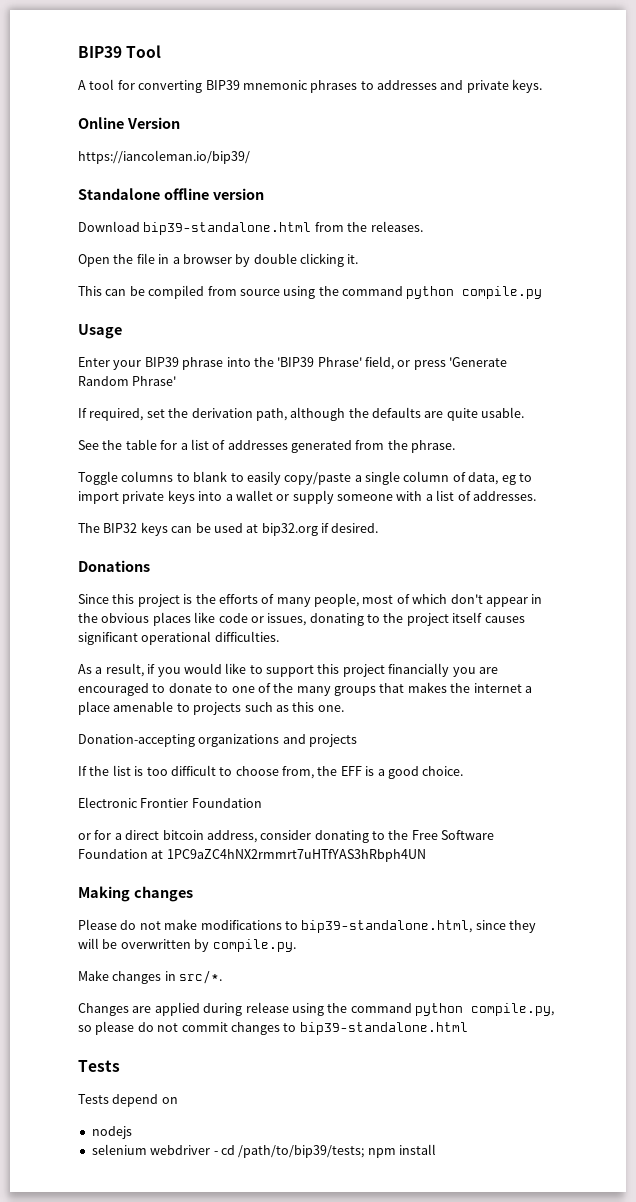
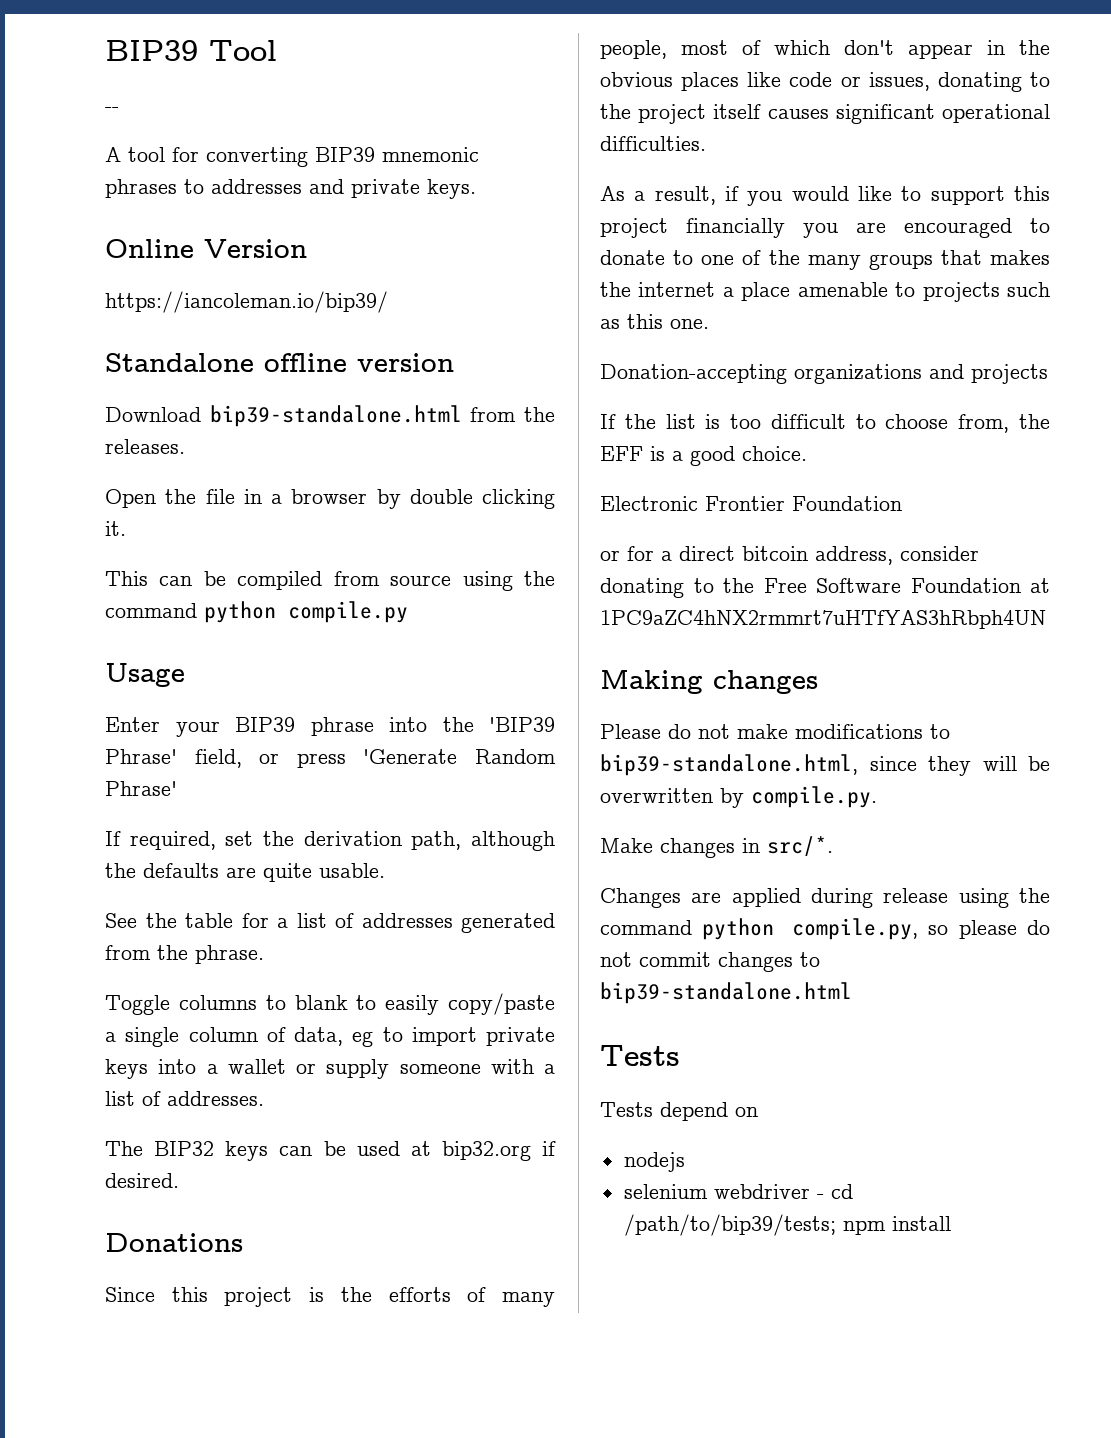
+ --

